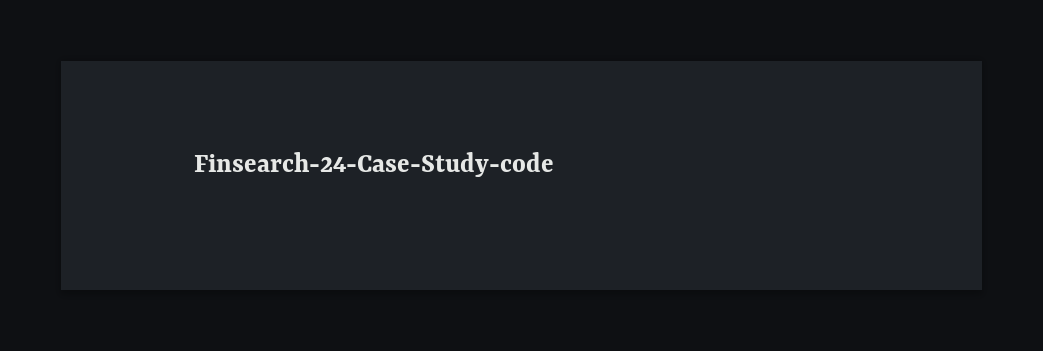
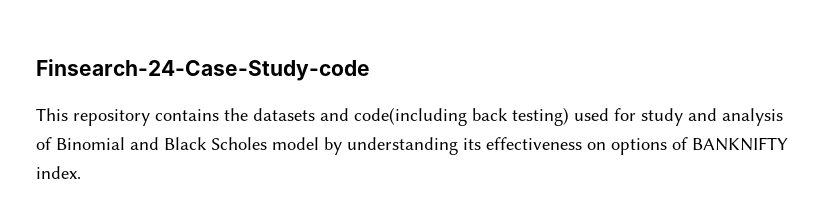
+ This repository contains the datasets and code(including back testing) used for study and analysis of Binomial and Black Scholes model by understanding its effectiveness on options of BANKNIFTY index.

